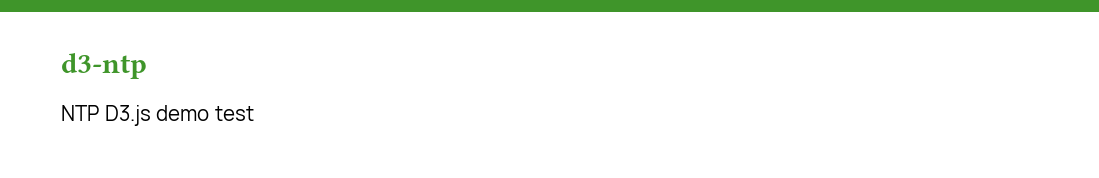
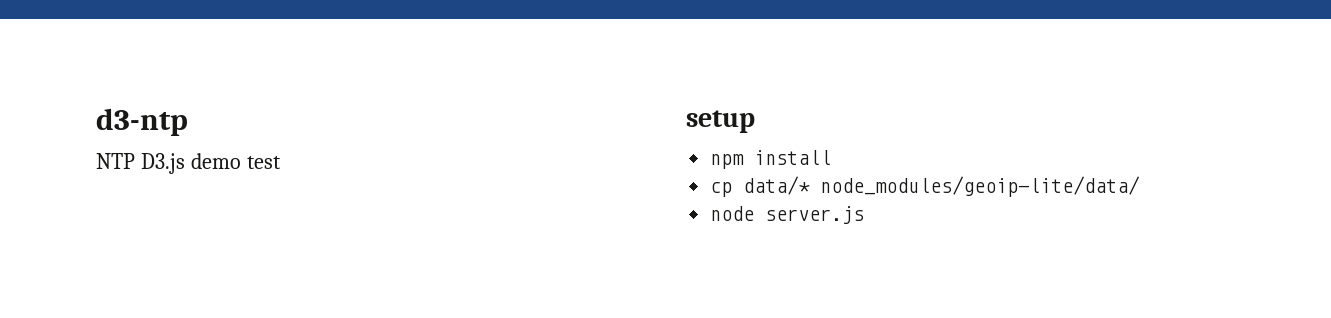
+ setup
+ npm install
+ cp data/* node_modules/geoip-lite/data/
+ node server.js

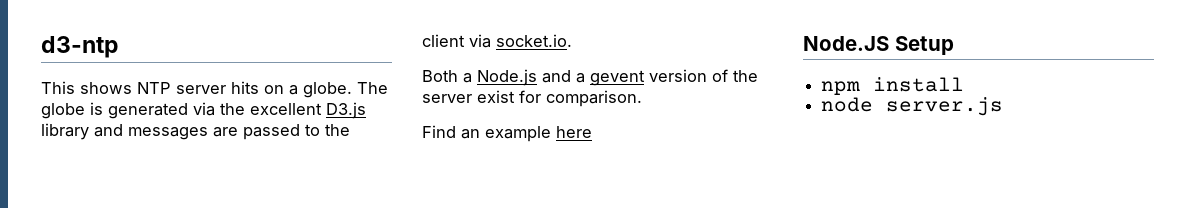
- NTP D3.js demo test
- setup
+ This shows NTP server hits on a globe. The globe is generated via the excellent D3.js library and messages are passed to the client via socket.io.
+ Both a Node.js and a gevent version of the server exist for comparison.
+ Find an example here
+ Node.JS Setup
- cp data/* node_modules/geoip-lite/data/

